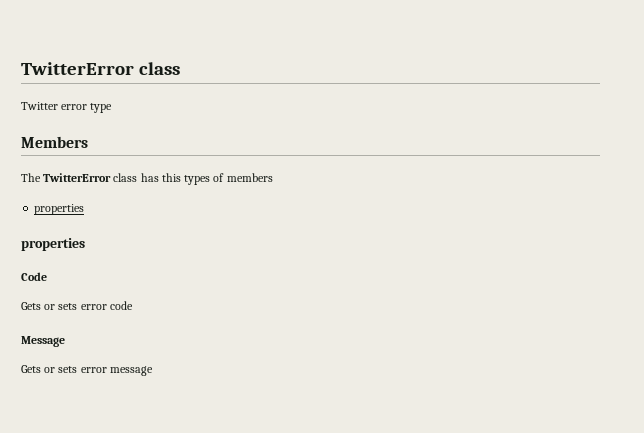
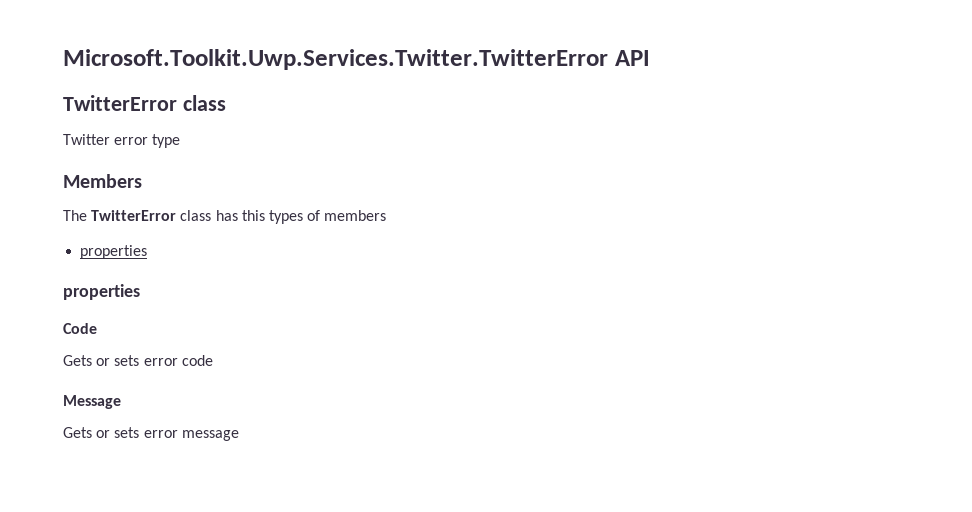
+ Microsoft.Toolkit.Uwp.Services.Twitter.TwitterError API

